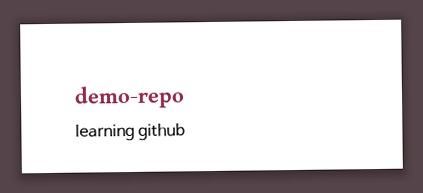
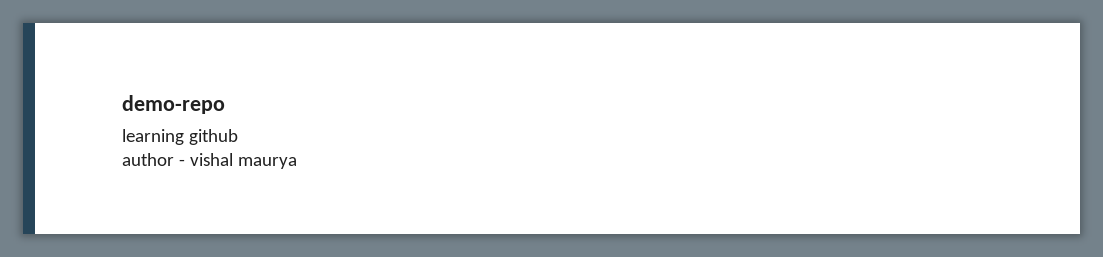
+ author - vishal maurya

